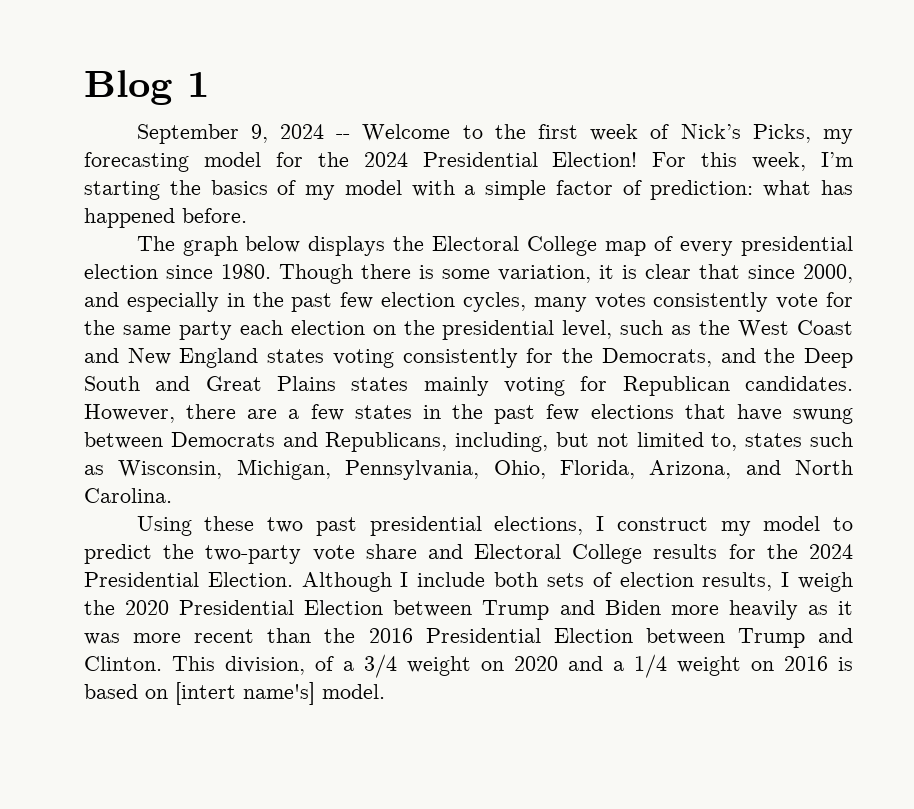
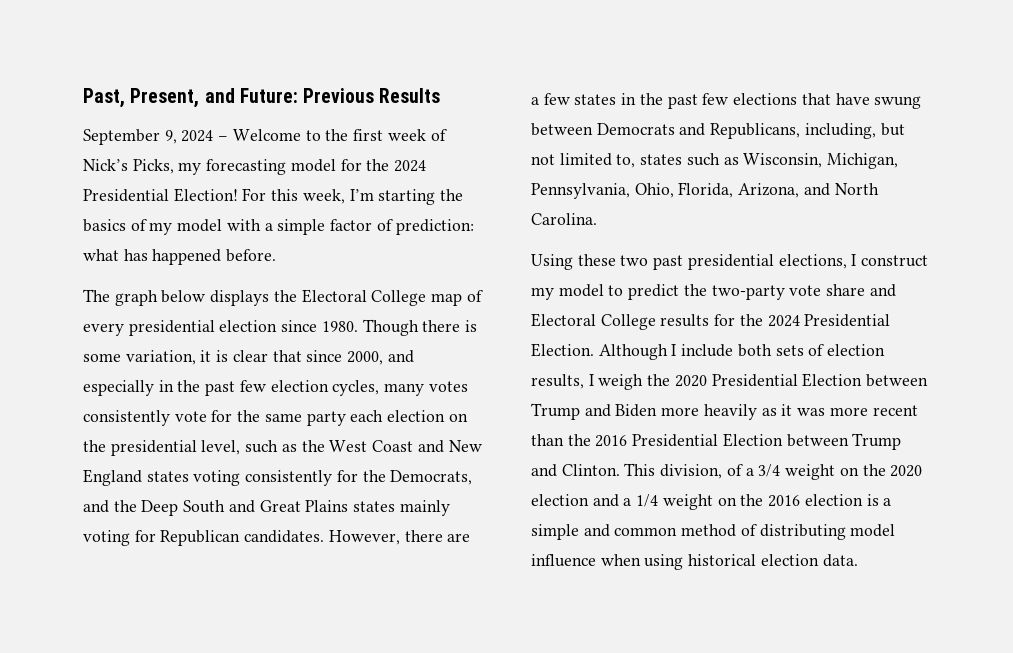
- Blog 1
+ Past, Present, and Future: Previous Results
- September 9, 2024 -- Welcome to the first week of Nick’s Picks, my forecasting model for the 2024 Presidential Election!
+ September 9, 2024 – Welcome to the first week of Nick’s Picks, my forecasting model for the 2024 Presidential Election!
- This division, of a 3/4 weight on 2020 and a 1/4 weight on 2016 is based on [intert name's] model.
+ This division, of a 3/4 weight on the 2020 election and a 1/4 weight on the 2016 election is a simple and common method of distributing model influence when using historical election data.

